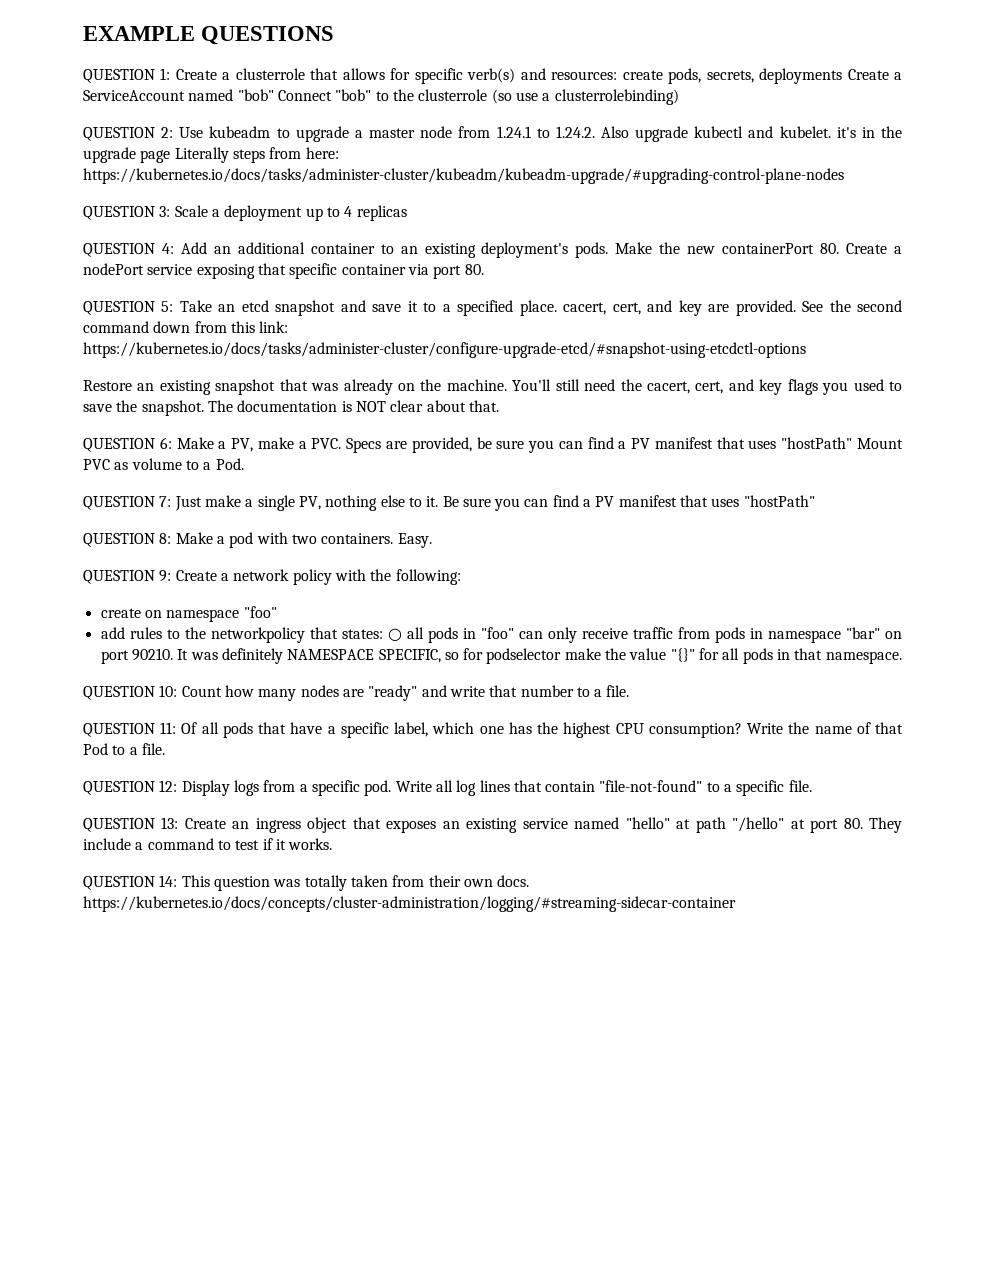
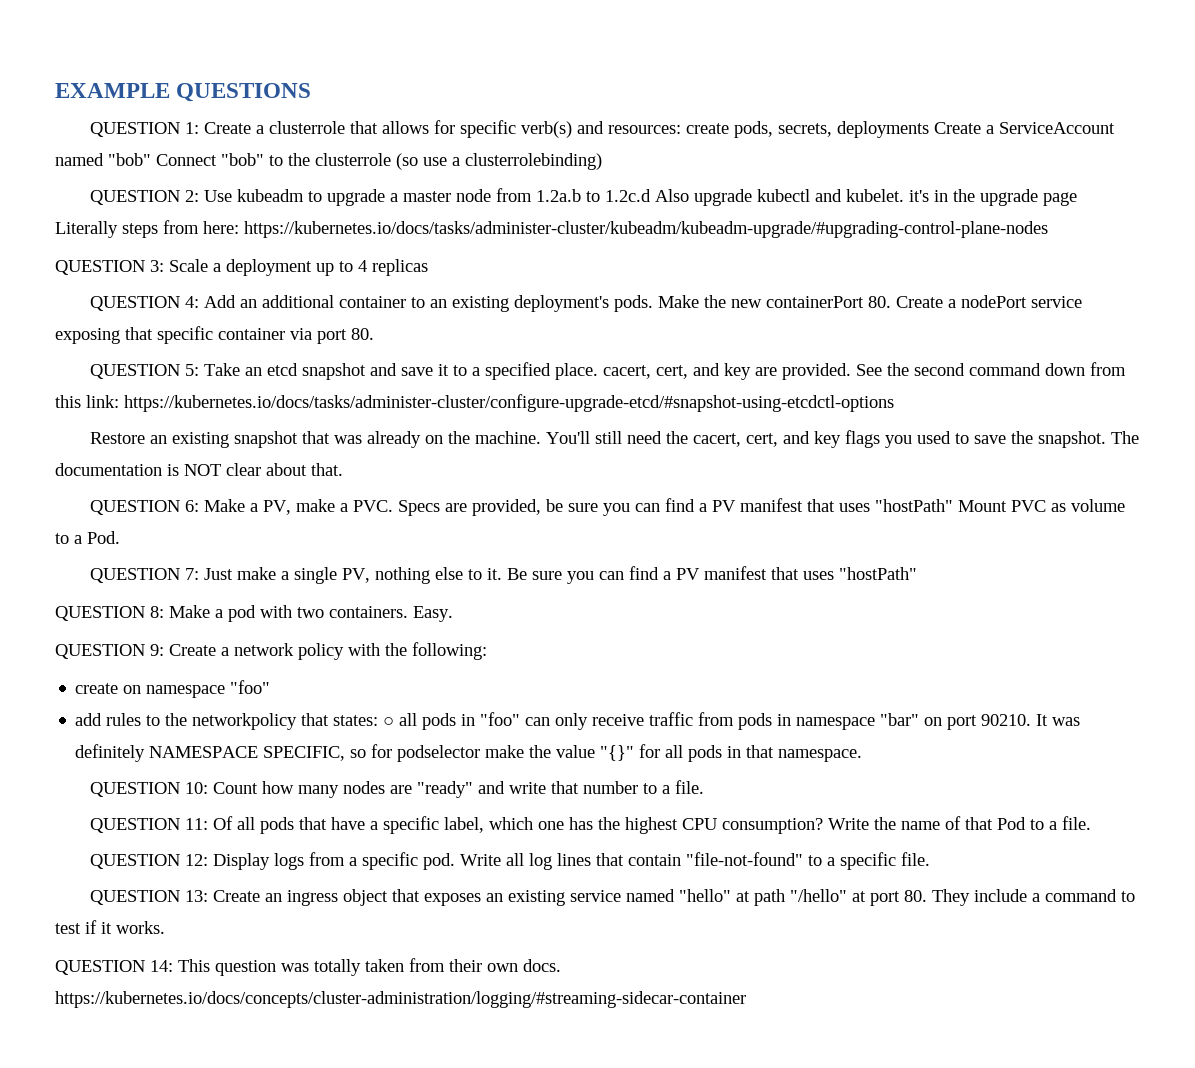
- QUESTION 2: Use kubeadm to upgrade a master node from 1.24.1 to 1.24.2. Also upgrade kubectl and kubelet. it's in the upgrade page Literally steps from here: https://kubernetes.io/docs/tasks/administer-cluster/kubeadm/kubeadm-upgrade/#upgrading-control-plane-nodes
+ QUESTION 2: Use kubeadm to upgrade a master node from 1.2a.b to 1.2c.d Also upgrade kubectl and kubelet. it's in the upgrade page Literally steps from here: https://kubernetes.io/docs/tasks/administer-cluster/kubeadm/kubeadm-upgrade/#upgrading-control-plane-nodes

